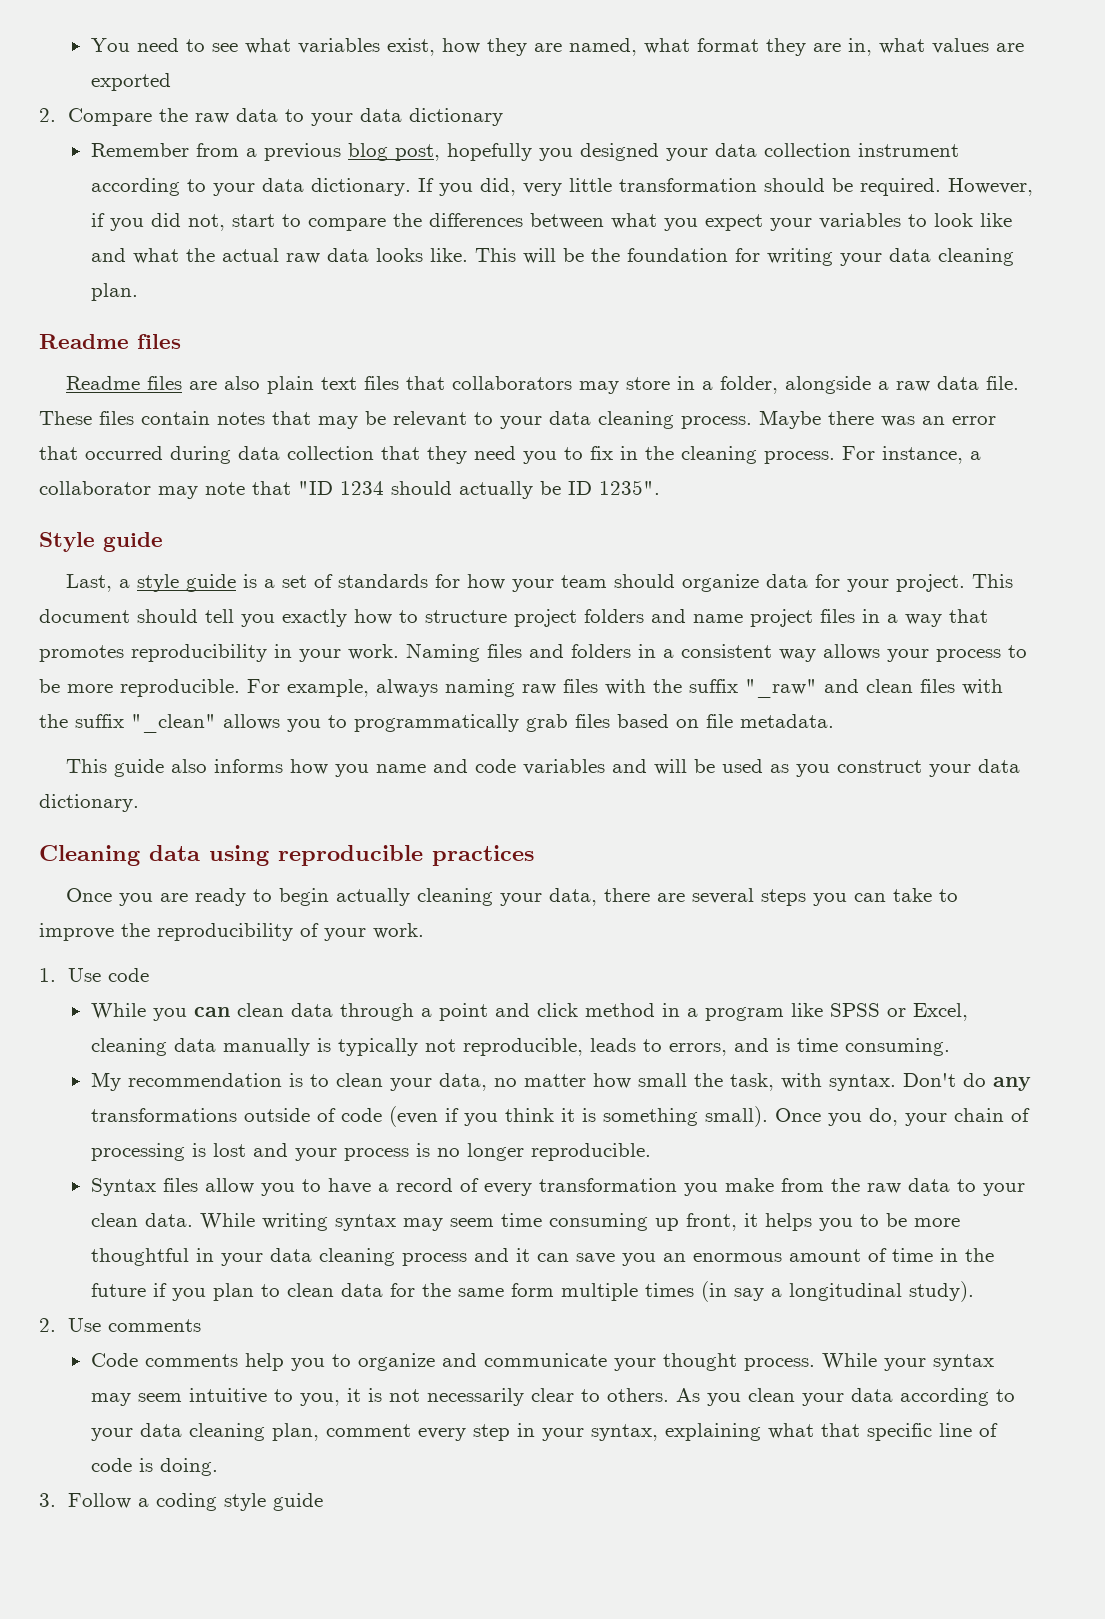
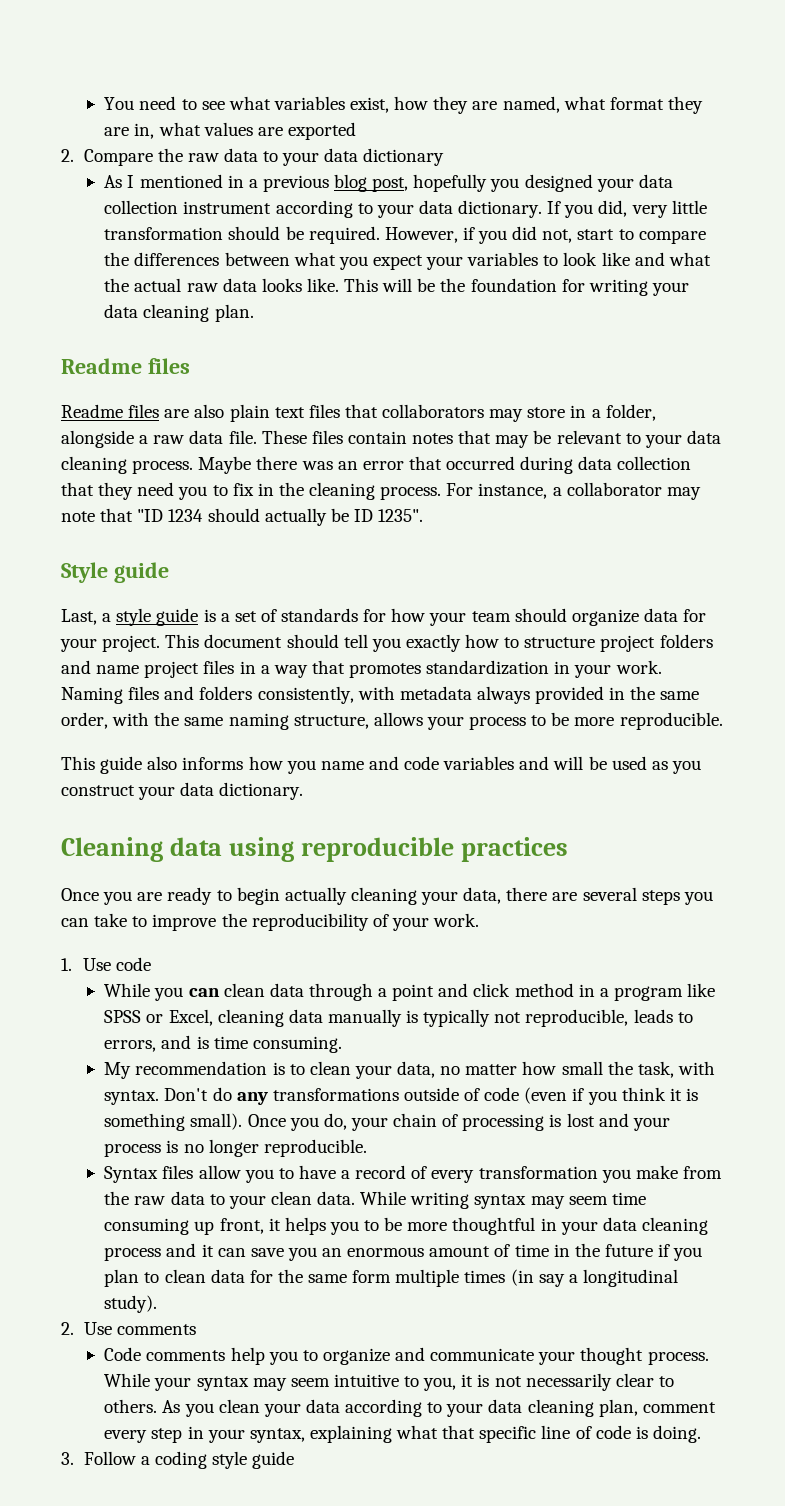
- Remember from a previous blog post, hopefully you designed your data collection instrument according to your data dictionary.
+ As I mentioned in a previous blog post, hopefully you designed your data collection instrument according to your data dictionary.
- This document should tell you exactly how to structure project folders and name project files in a way that promotes reproducibility in your work.
+ This document should tell you exactly how to structure project folders and name project files in a way that promotes standardization in your work.
- Naming files and folders in a consistent way allows your process to be more reproducible. For example, always naming raw files with the suffix "_raw" and clean files with the suffix "_clean" allows you to programmatically grab files based on file metadata.
+ Naming files and folders consistently, with metadata always provided in the same order, with the same naming structure, allows your process to be more reproducible.

